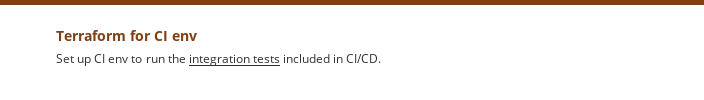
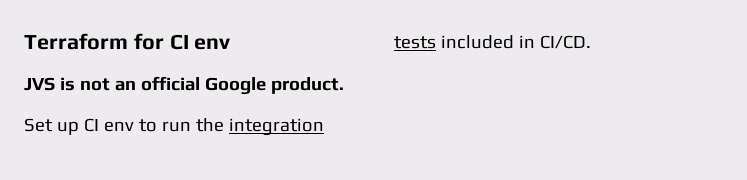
+ JVS is not an official Google product.

